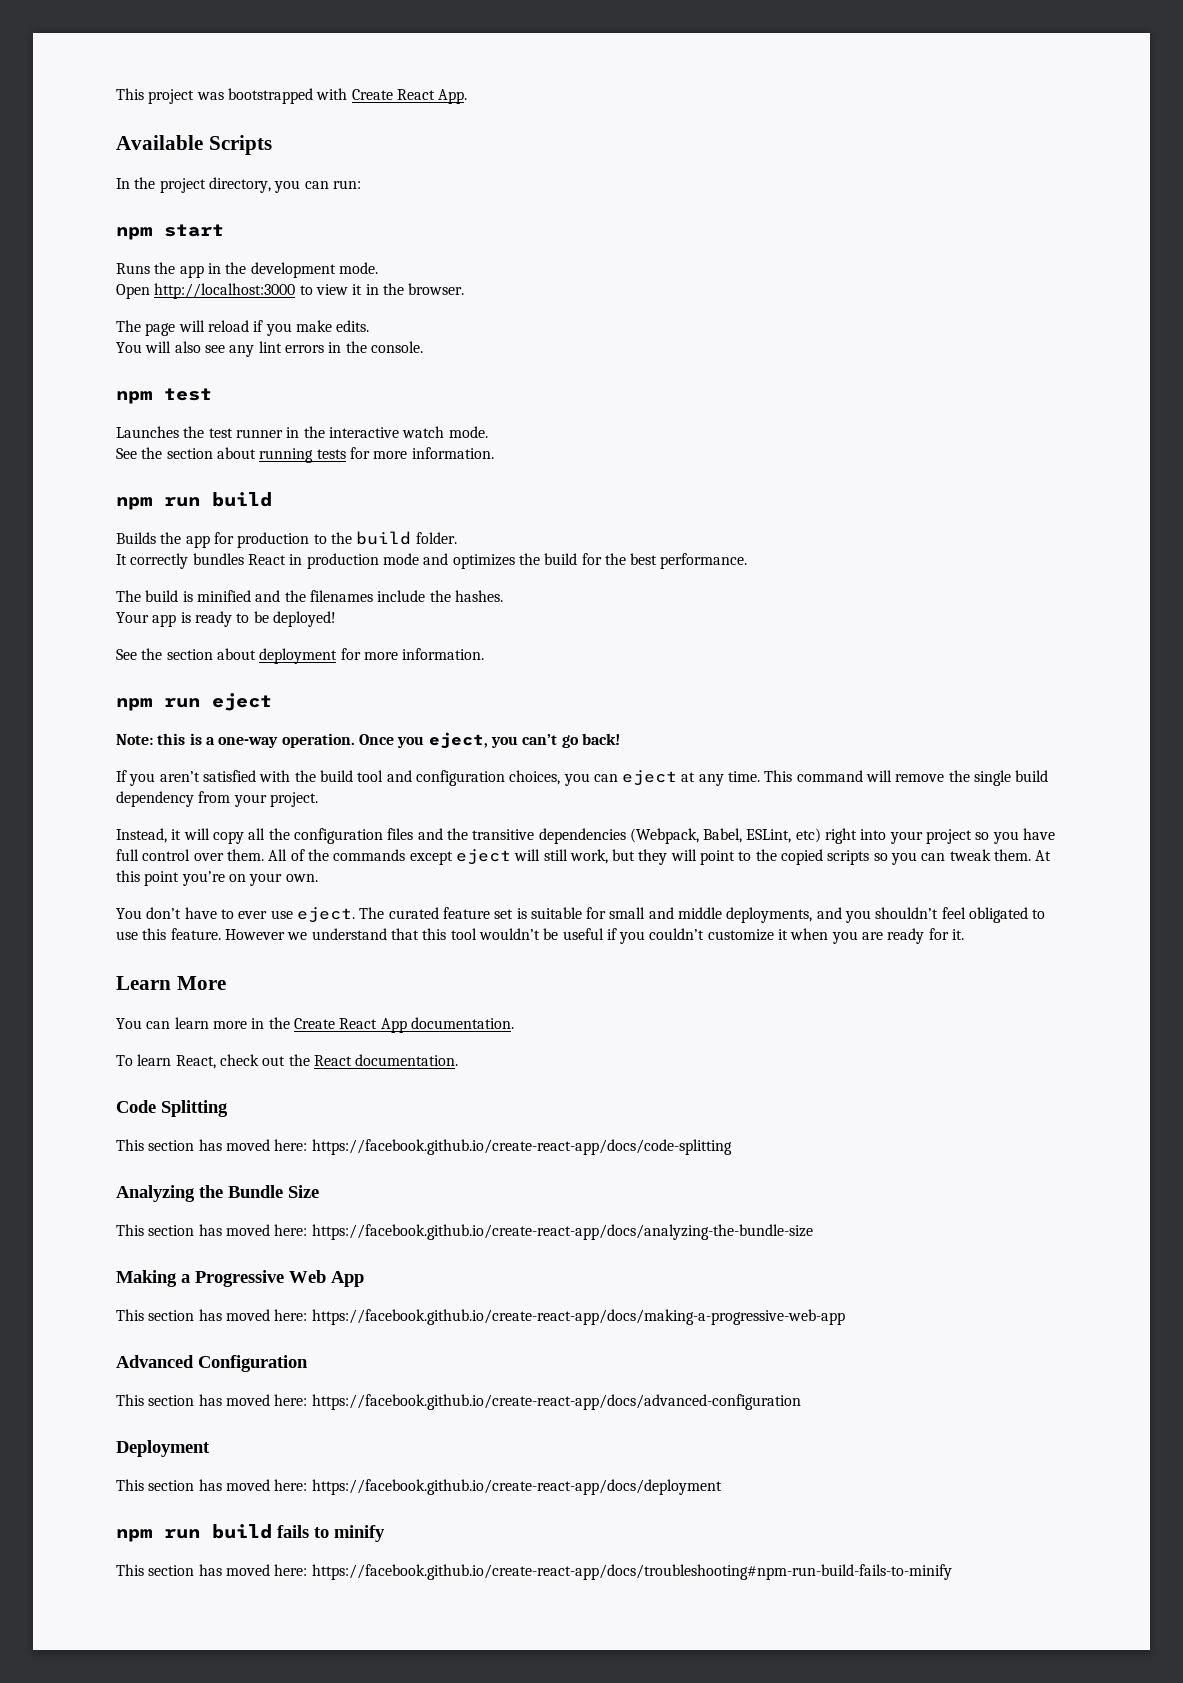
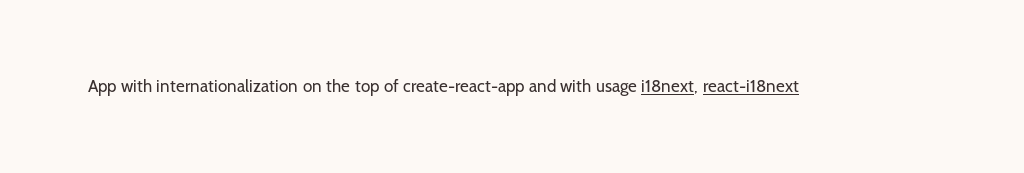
- This project was bootstrapped with Create React App.
- Available Scripts
- In the project directory, you can run:
- npm start
- Runs the app in the development mode.
- Open http://localhost:3000 to view it in the browser.
- The page will reload if you make edits.
- You will also see any lint errors in the console.
- npm test
- Launches the test runner in the interactive watch mode.
- See the section about running tests for more information.
- npm run build
- Builds the app for production to the build folder.
- It correctly bundles React in production mode and optimizes the build for the best performance.
- The build is minified and the filenames include the hashes.
- Your app is ready to be deployed!
- See the section about deployment for more information.
- npm run eject
- Note: this is a one-way operation. Once you eject, you can’t go back!
- If you aren’t satisfied with the build tool and configuration choices, you can eject at any time. This command will remove the single build dependency from your project.
- Instead, it will copy all the configuration files and the transitive dependencies (Webpack, Babel, ESLint, etc) right into your project so you have full control over them. All of the commands except eject will still work, but they will point to the copied scripts so you can tweak them. At this point you’re on your own.
- You don’t have to ever use eject. The curated feature set is suitable for small and middle deployments, and you shouldn’t feel obligated to use this feature. However we understand that this tool wouldn’t be useful if you couldn’t customize it when you are ready for it.
- Learn More
- You can learn more in the Create React App documentation.
- To learn React, check out the React documentation.
- Code Splitting
- This section has moved here: https://facebook.github.io/create-react-app/docs/code-splitting
- Analyzing the Bundle Size
- This section has moved here: https://facebook.github.io/create-react-app/docs/analyzing-the-bundle-size
- Making a Progressive Web App
- This section has moved here: https://facebook.github.io/create-react-app/docs/making-a-progressive-web-app
- Advanced Configuration
- This section has moved here: https://facebook.github.io/create-react-app/docs/advanced-configuration
- Deployment
- This section has moved here: https://facebook.github.io/create-react-app/docs/deployment
- npm run build fails to minify
- This section has moved here: https://facebook.github.io/create-react-app/docs/troubleshooting#npm-run-build-fails-to-minify
+ App with internationalization on the top of create-react-app and with usage i18next, react-i18next

